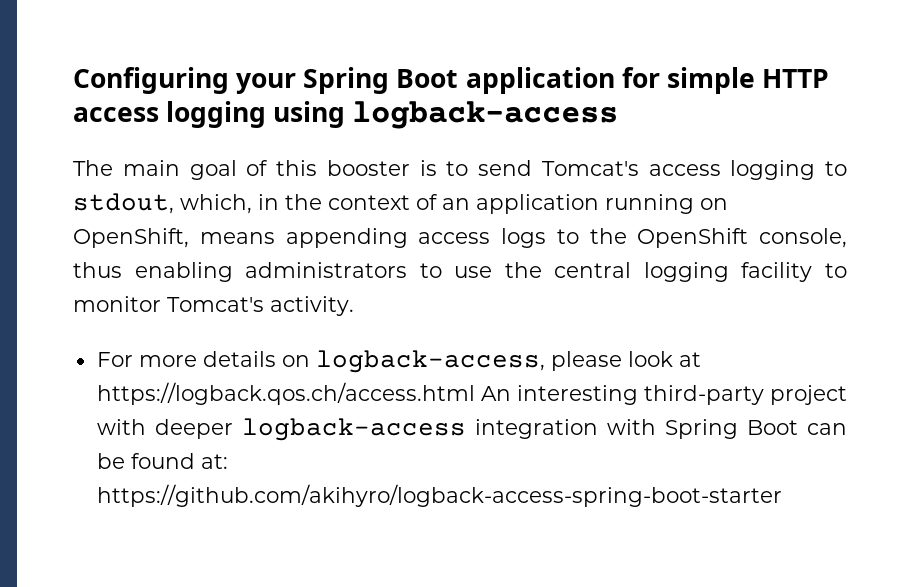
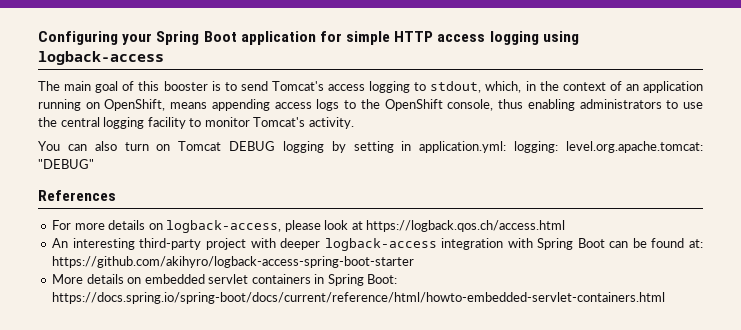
+ You can also turn on Tomcat DEBUG logging by setting in application.yml: logging: level.org.apache.tomcat: "DEBUG"
+ References
- For more details on logback-access, please look at https://logback.qos.ch/access.html An interesting third-party project with deeper logback-access integration with Spring Boot can be found at: https://github.com/akihyro/logback-access-spring-boot-starter
+ For more details on logback-access, please look at https://logback.qos.ch/access.html
+ An interesting third-party project with deeper logback-access integration with Spring Boot can be found at: https://github.com/akihyro/logback-access-spring-boot-starter
+ More details on embedded servlet containers in Spring Boot: https://docs.spring.io/spring-boot/docs/current/reference/html/howto-embedded-servlet-containers.html

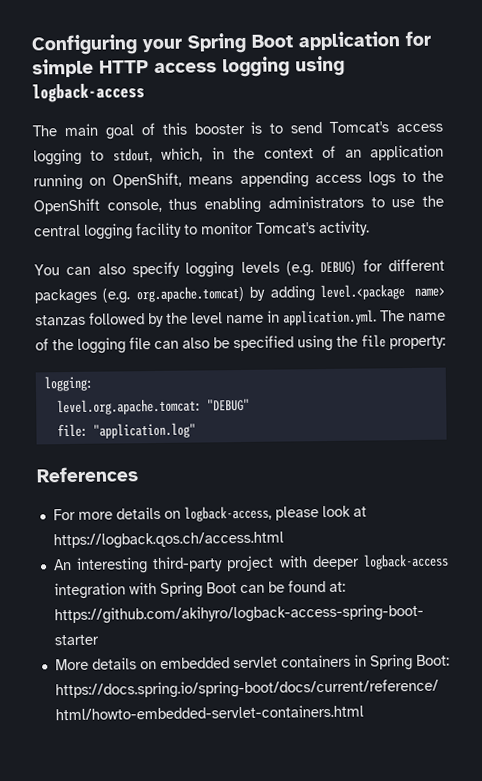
- You can also turn on Tomcat DEBUG logging by setting in application.yml: logging: level.org.apache.tomcat: "DEBUG"
+ You can also specify logging levels (e.g. DEBUG) for different packages (e.g. org.apache.tomcat) by adding level.<package name> stanzas followed by the level name in application.yml. The name of the logging file can also be specified using the file property:
+ logging:
+ level.org.apache.tomcat: "DEBUG"
+ file: "application.log"

